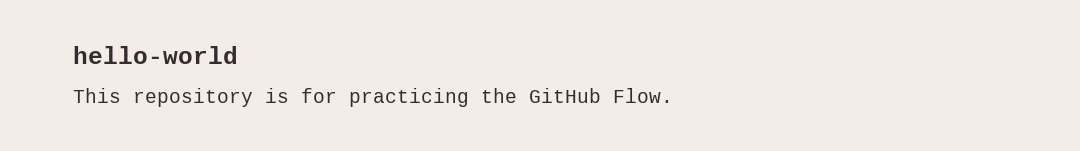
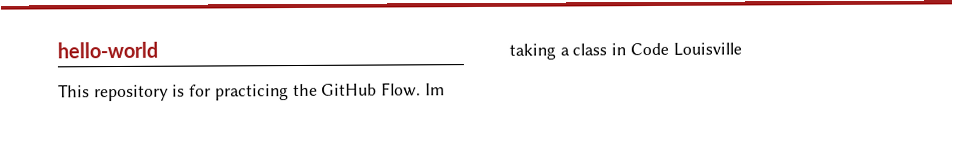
+ Im taking a class in Code Louisville

